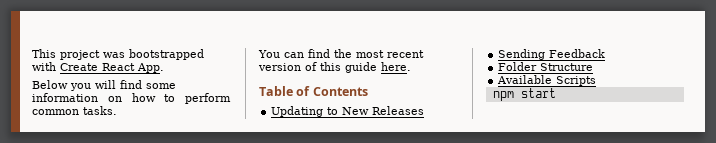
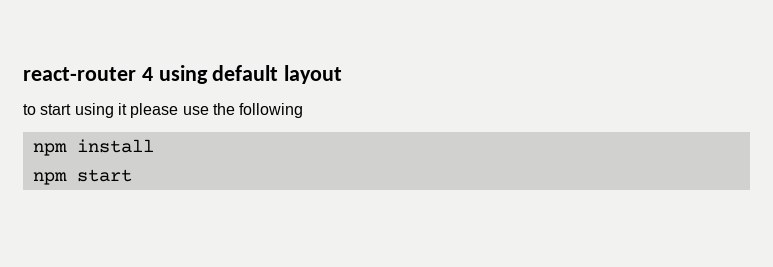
- This project was bootstrapped with Create React App.
- Below you will find some information on how to perform common tasks.
- You can find the most recent version of this guide here.
- Table of Contents
- Updating to New Releases
- Sending Feedback
- Folder Structure
- Available Scripts
+ react-router 4 using default layout
+ to start using it please use the following
+ npm install

